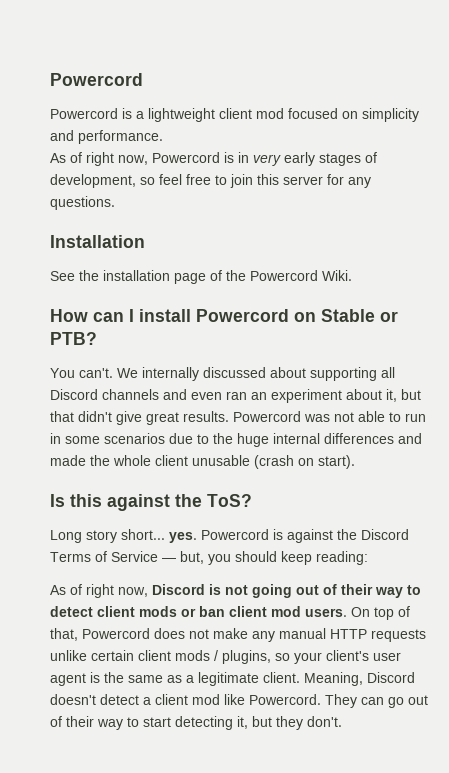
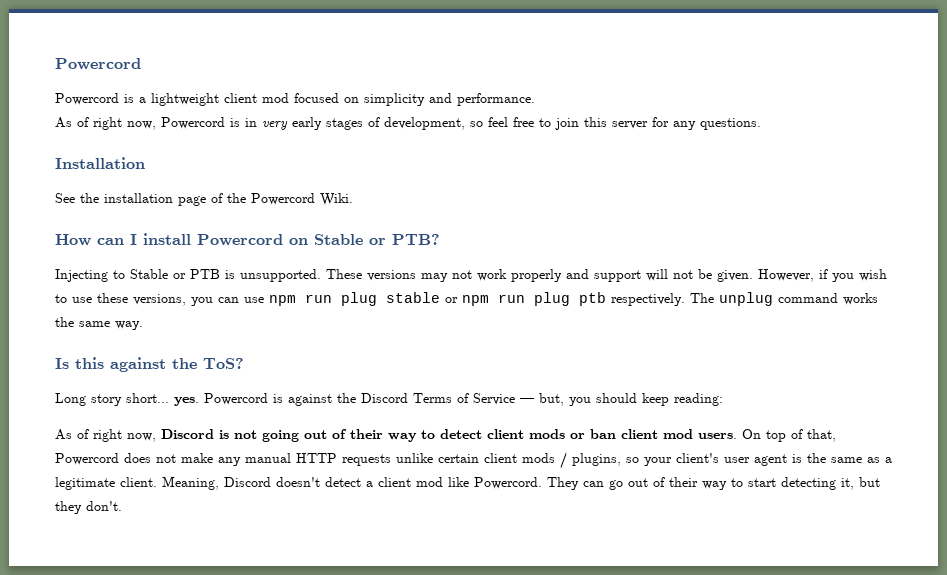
- You can't. We internally discussed about supporting all Discord channels and even ran an experiment about it, but that didn't give great results. Powercord was not able to run in some scenarios due to the huge internal differences and made the whole client unusable (crash on start).
+ Injecting to Stable or PTB is unsupported. These versions may not work properly and support will not be given. However, if you wish to use these versions, you can use npm run plug stable or npm run plug ptb respectively. The unplug command works the same way.

